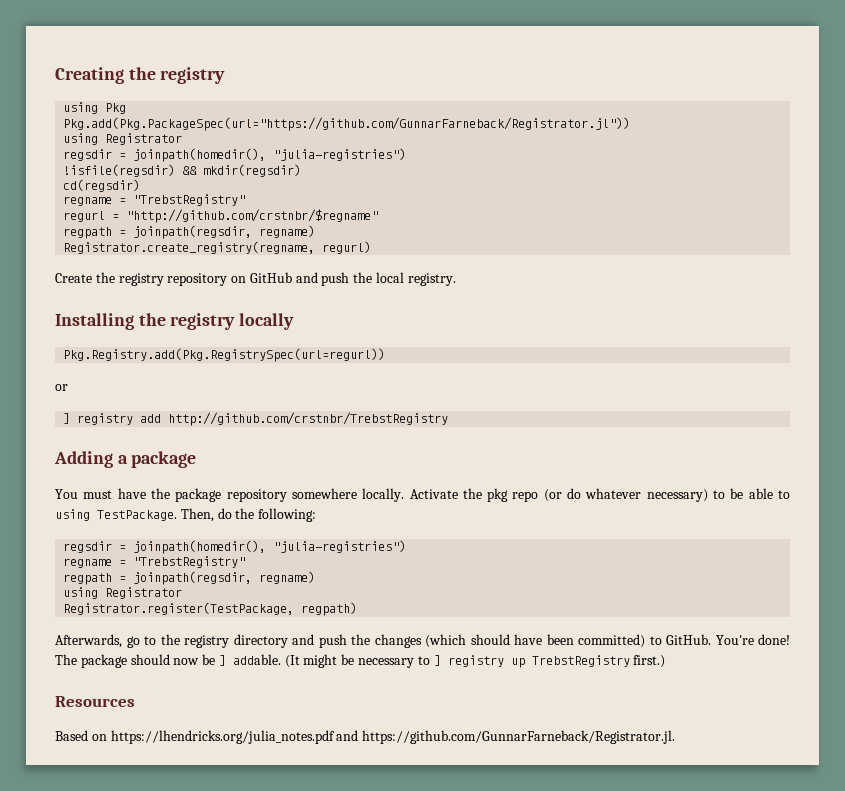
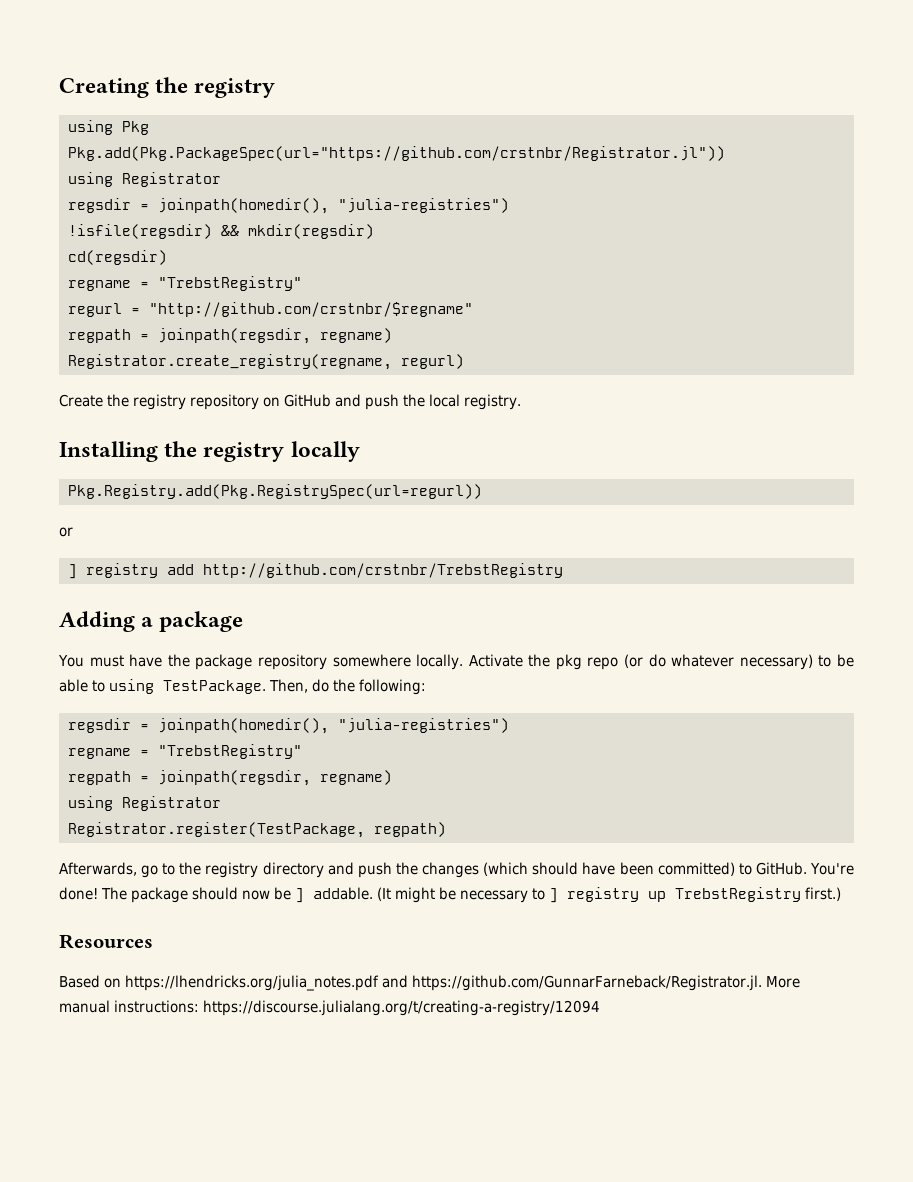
- Pkg.add(Pkg.PackageSpec(url="https://github.com/GunnarFarneback/Registrator.jl"))
+ Pkg.add(Pkg.PackageSpec(url="https://github.com/crstnbr/Registrator.jl"))
- Based on https://lhendricks.org/julia_notes.pdf and https://github.com/GunnarFarneback/Registrator.jl.
+ Based on https://lhendricks.org/julia_notes.pdf and https://github.com/GunnarFarneback/Registrator.jl. More manual instructions: https://discourse.julialang.org/t/creating-a-registry/12094

